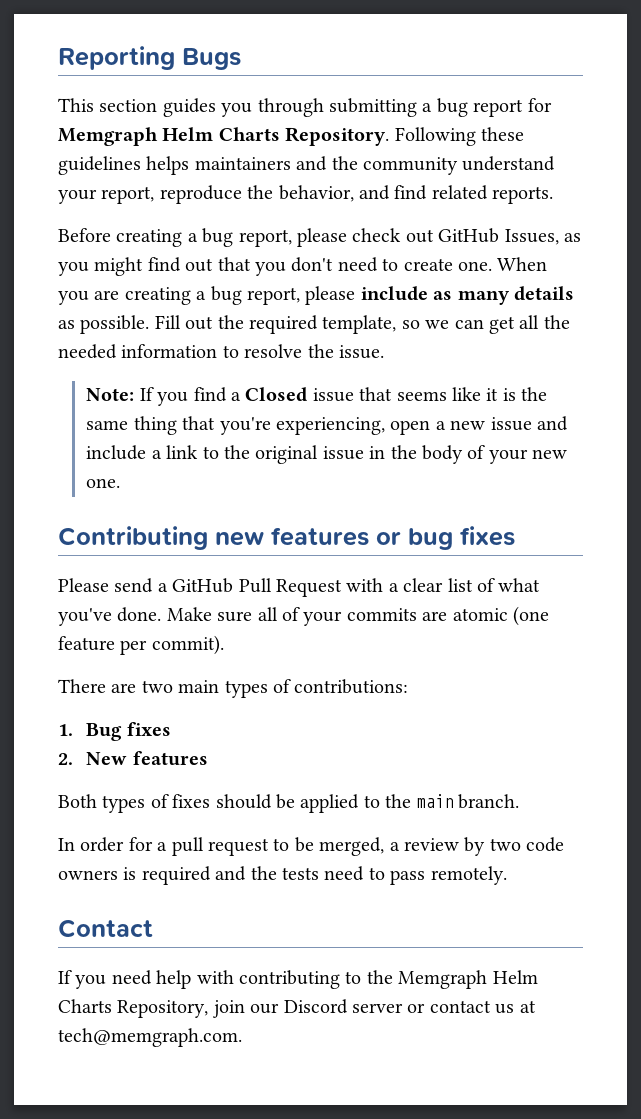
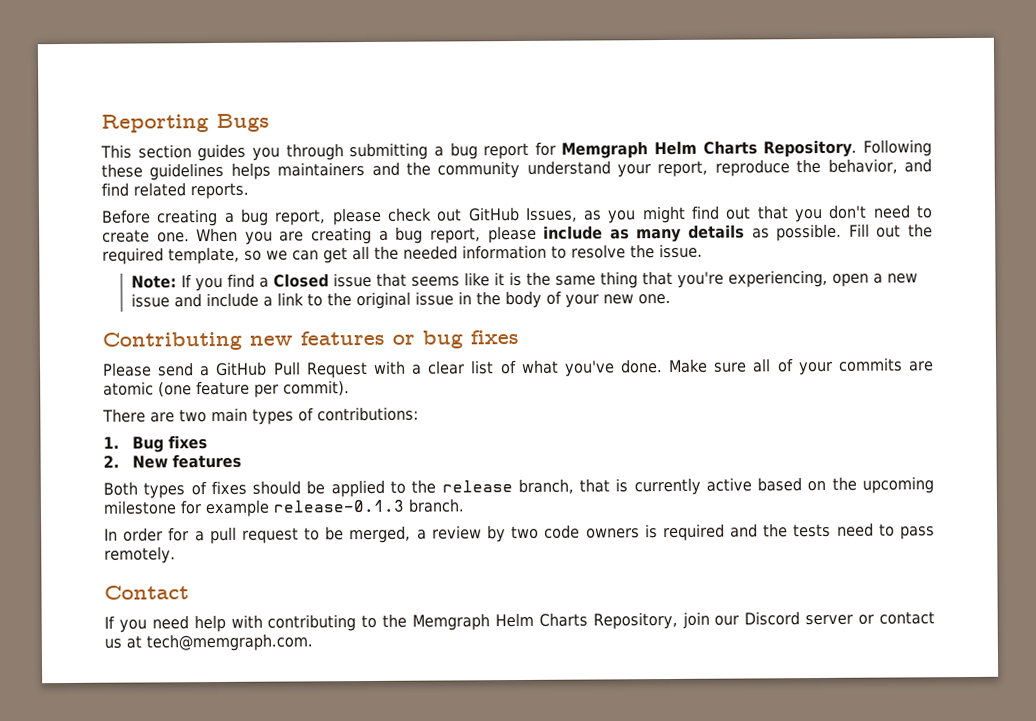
- Both types of fixes should be applied to the main branch.
+ Both types of fixes should be applied to the release branch, that is currently active based on the upcoming milestone for example release-0.1.3 branch.

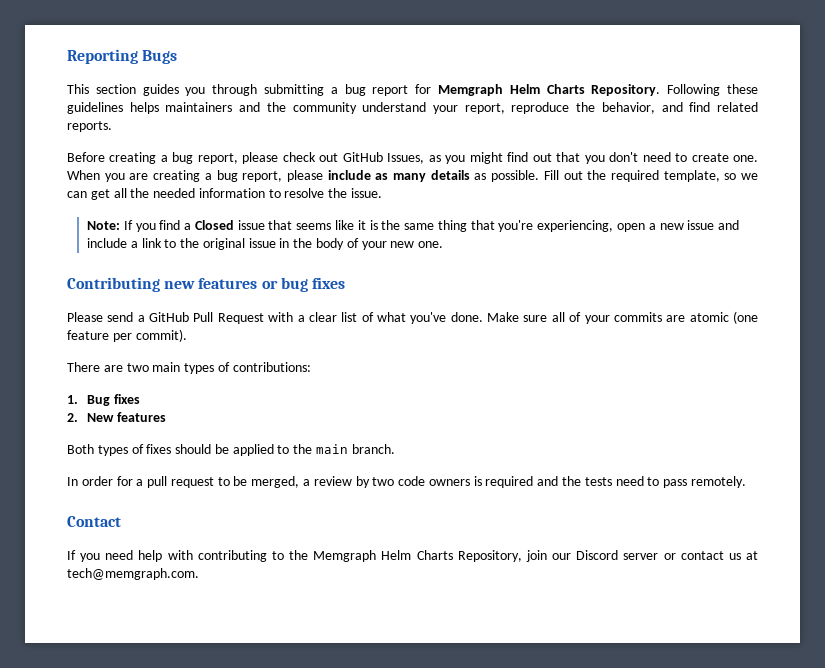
- Both types of fixes should be applied to the release branch, that is currently active based on the upcoming milestone for example release-0.1.3 branch.
+ Both types of fixes should be applied to the main branch.

